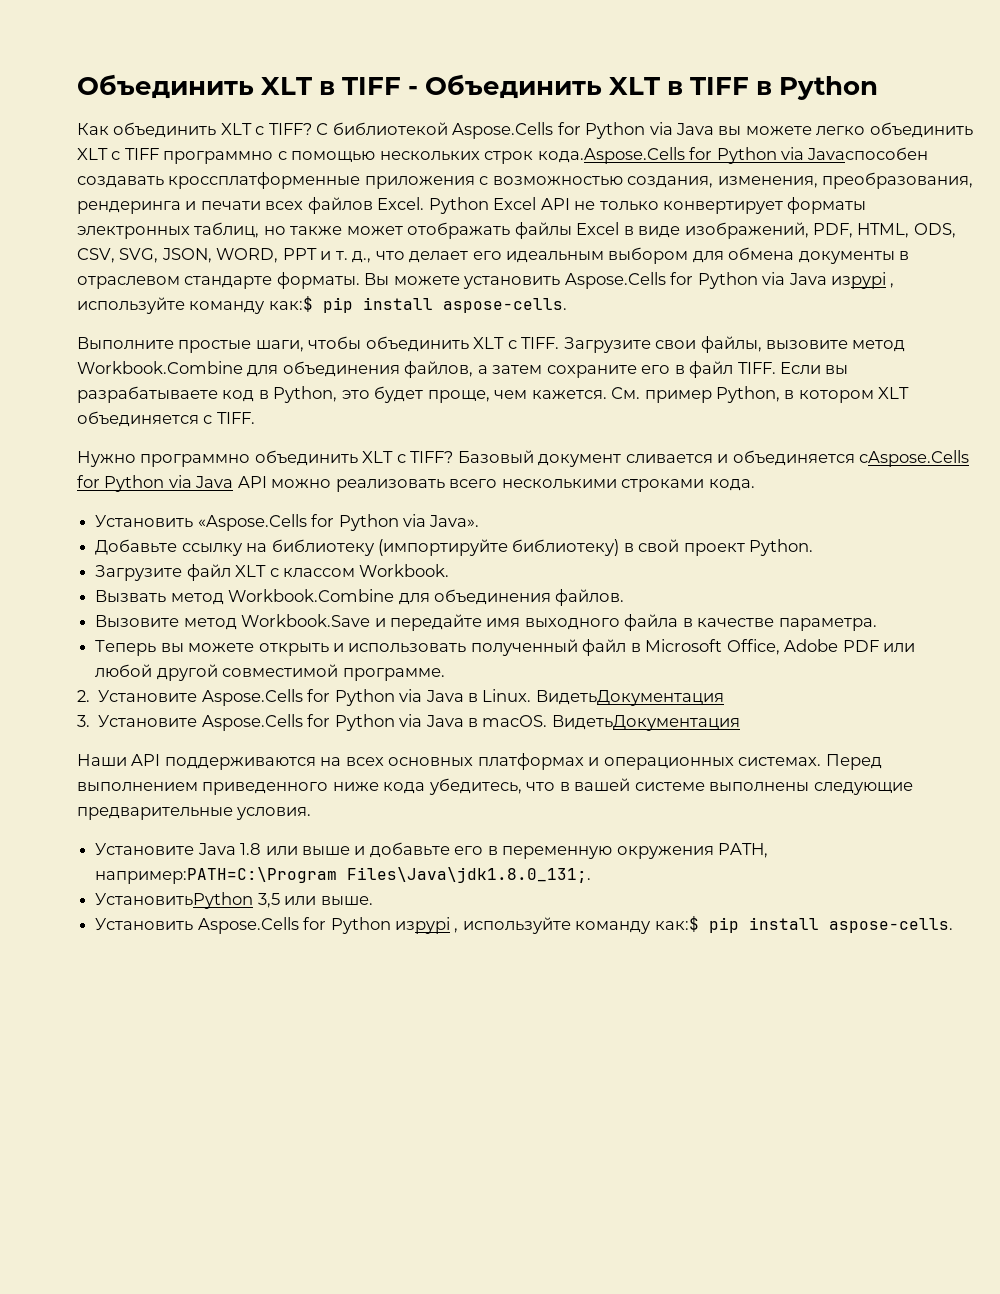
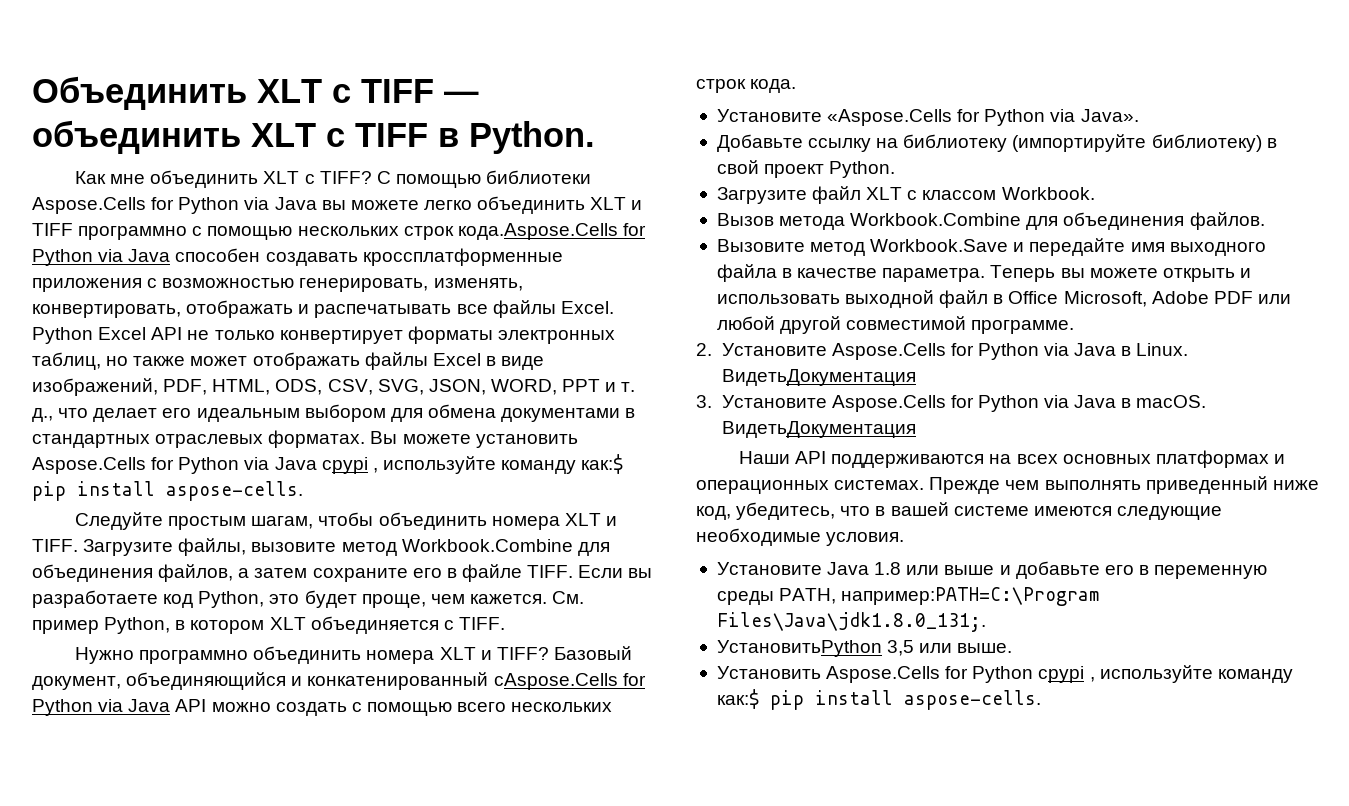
- Объединить XLT в TIFF - Объединить XLT в TIFF в Python
+ Объединить XLT с TIFF — объединить XLT с TIFF в Python.
- Как объединить XLT с TIFF?
+ Как мне объединить XLT с TIFF?
- С библиотекой Aspose.Cells for Python via Java вы можете легко объединить XLT с TIFF программно с помощью нескольких строк кода.Aspose.Cells for Python via Javaспособен создавать кроссплатформенные приложения с возможностью создания, изменения, преобразования, рендеринга и печати всех файлов Excel.
+ С помощью библиотеки Aspose.Cells for Python via Java вы можете легко объединить XLT и TIFF программно с помощью нескольких строк кода.Aspose.Cells for Python via Java способен создавать кроссплатформенные приложения с возможностью генерировать, изменять, конвертировать, отображать и распечатывать все файлы Excel.
- Python Excel API не только конвертирует форматы электронных таблиц, но также может отображать файлы Excel в виде изображений, PDF, HTML, ODS, CSV, SVG, JSON, WORD, PPT и т. д., что делает его идеальным выбором для обмена документы в отраслевом стандарте форматы.
+ Python Excel API не только конвертирует форматы электронных таблиц, но также может отображать файлы Excel в виде изображений, PDF, HTML, ODS, CSV, SVG, JSON, WORD, PPT и т. д., что делает его идеальным выбором для обмена документами в стандартных отраслевых форматах.
- Вы можете установить Aspose.Cells for Python via Java изpypi , используйте команду как:$ pip install aspose-cells.
+ Вы можете установить Aspose.Cells for Python via Java сpypi , используйте команду как:$ pip install aspose-cells.
- Выполните простые шаги, чтобы объединить XLT с TIFF.
+ Следуйте простым шагам, чтобы объединить номера XLT и TIFF.
- Загрузите свои файлы, вызовите метод Workbook.Combine для объединения файлов, а затем сохраните его в файл TIFF.
+ Загрузите файлы, вызовите метод Workbook.Combine для объединения файлов, а затем сохраните его в файле TIFF.
- Если вы разрабатываете код в Python, это будет проще, чем кажется.
+ Если вы разработаете код Python, это будет проще, чем кажется.
- Нужно программно объединить XLT с TIFF? Базовый документ сливается и объединяется сAspose.Cells for Python via Java API можно реализовать всего несколькими строками кода.
+ Нужно программно объединить номера XLT и TIFF? Базовый документ, объединяющийся и конкатенированный сAspose.Cells for Python via Java API можно создать с помощью всего нескольких строк кода.
- Установить «Aspose.Cells for Python via Java».
+ Установите «Aspose.Cells for Python via Java».
- Вызвать метод Workbook.Combine для объединения файлов.
+ Вызов метода Workbook.Combine для объединения файлов.
- Вызовите метод Workbook.Save и передайте имя выходного файла в качестве параметра.
- Теперь вы можете открыть и использовать полученный файл в Microsoft Office, Adobe PDF или любой другой совместимой программе.
+ Вызовите метод Workbook.Save и передайте имя выходного файла в качестве параметра. Теперь вы можете открыть и использовать выходной файл в Office Microsoft, Adobe PDF или любой другой совместимой программе.
- Перед выполнением приведенного ниже кода убедитесь, что в вашей системе выполнены следующие предварительные условия.
+ Прежде чем выполнять приведенный ниже код, убедитесь, что в вашей системе имеются следующие необходимые условия.
- Установите Java 1.8 или выше и добавьте его в переменную окружения PATH, например:PATH=C:\Program Files\Java\jdk1.8.0_131;.
+ Установите Java 1.8 или выше и добавьте его в переменную среды PATH, например:PATH=C:\Program Files\Java\jdk1.8.0_131;.
- Установить Aspose.Cells for Python изpypi , используйте команду как:$ pip install aspose-cells.
+ Установить Aspose.Cells for Python сpypi , используйте команду как:$ pip install aspose-cells.

